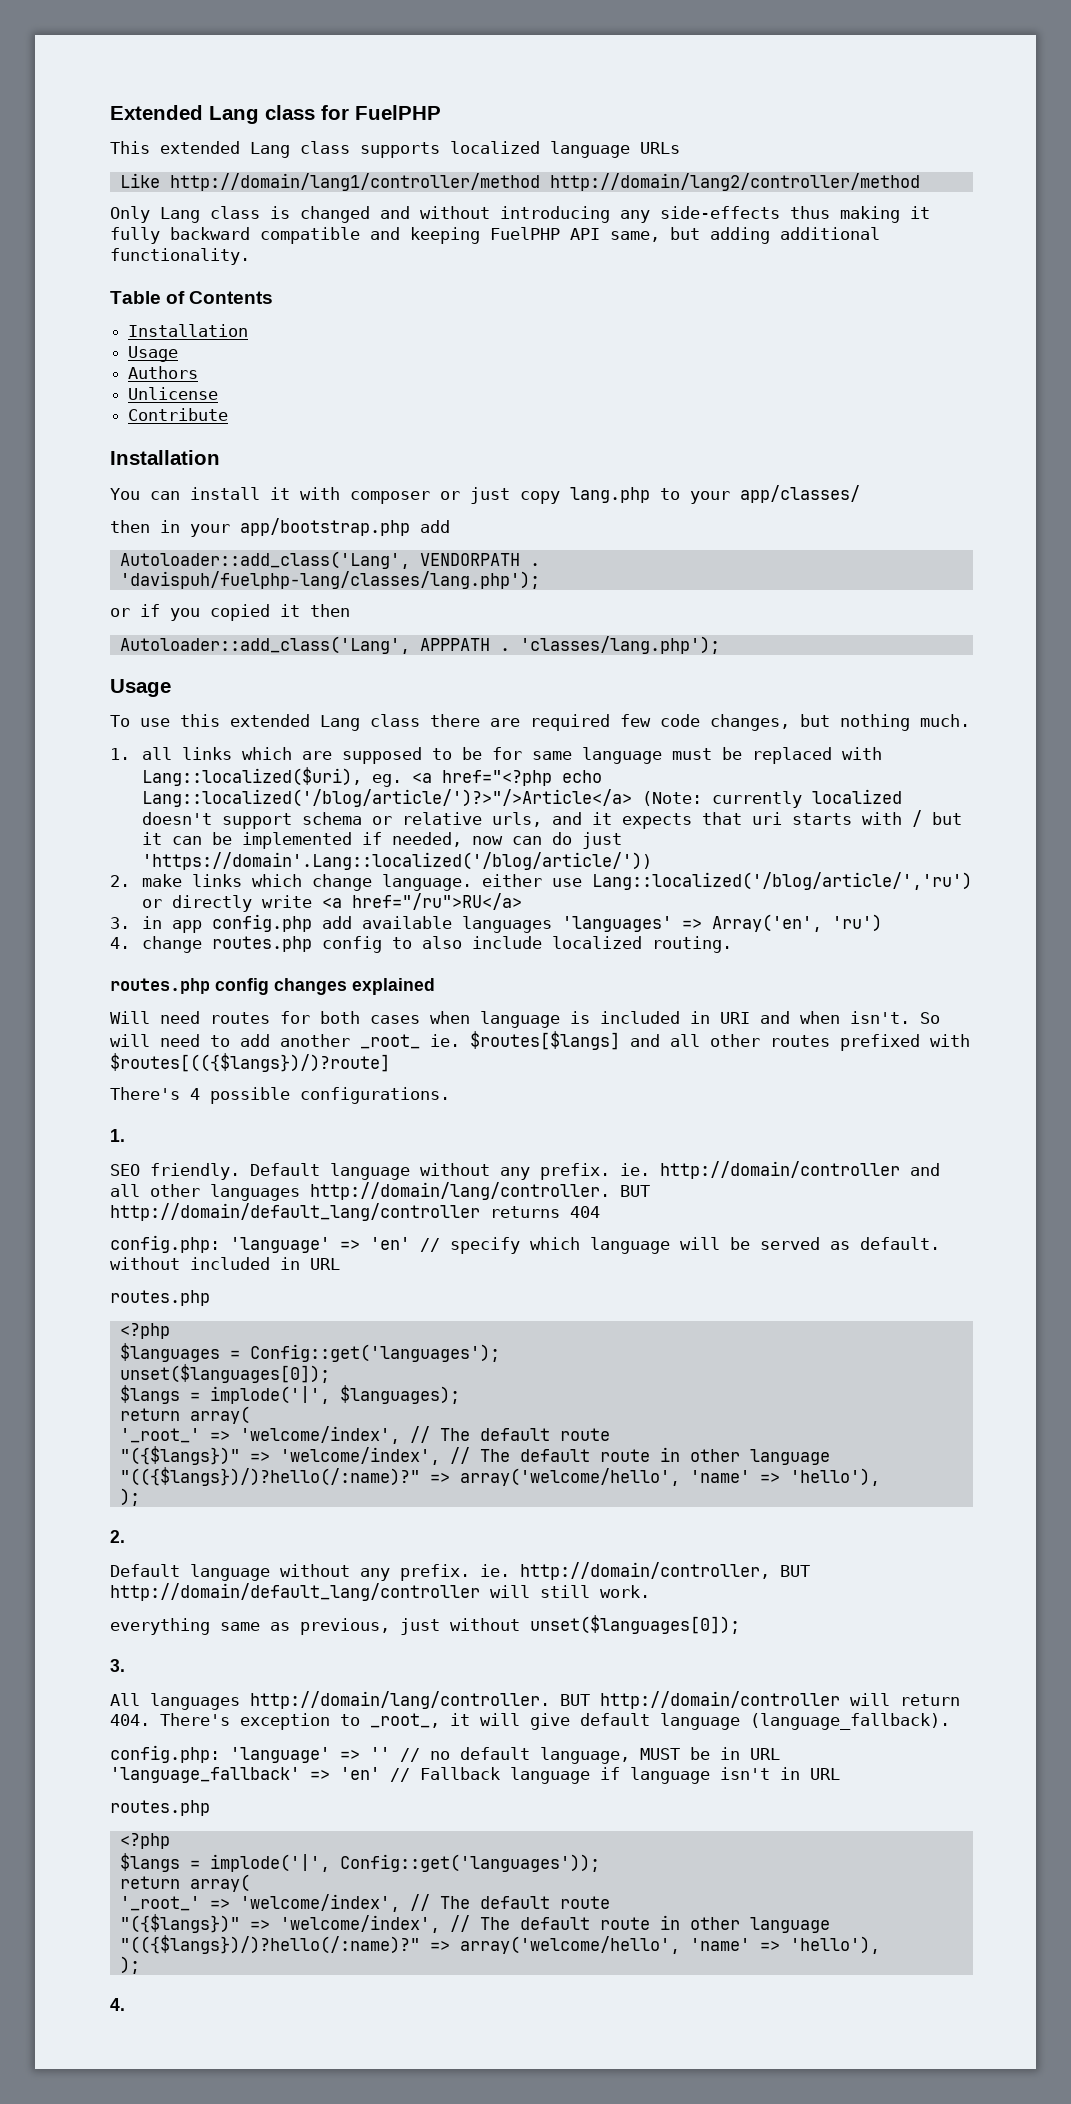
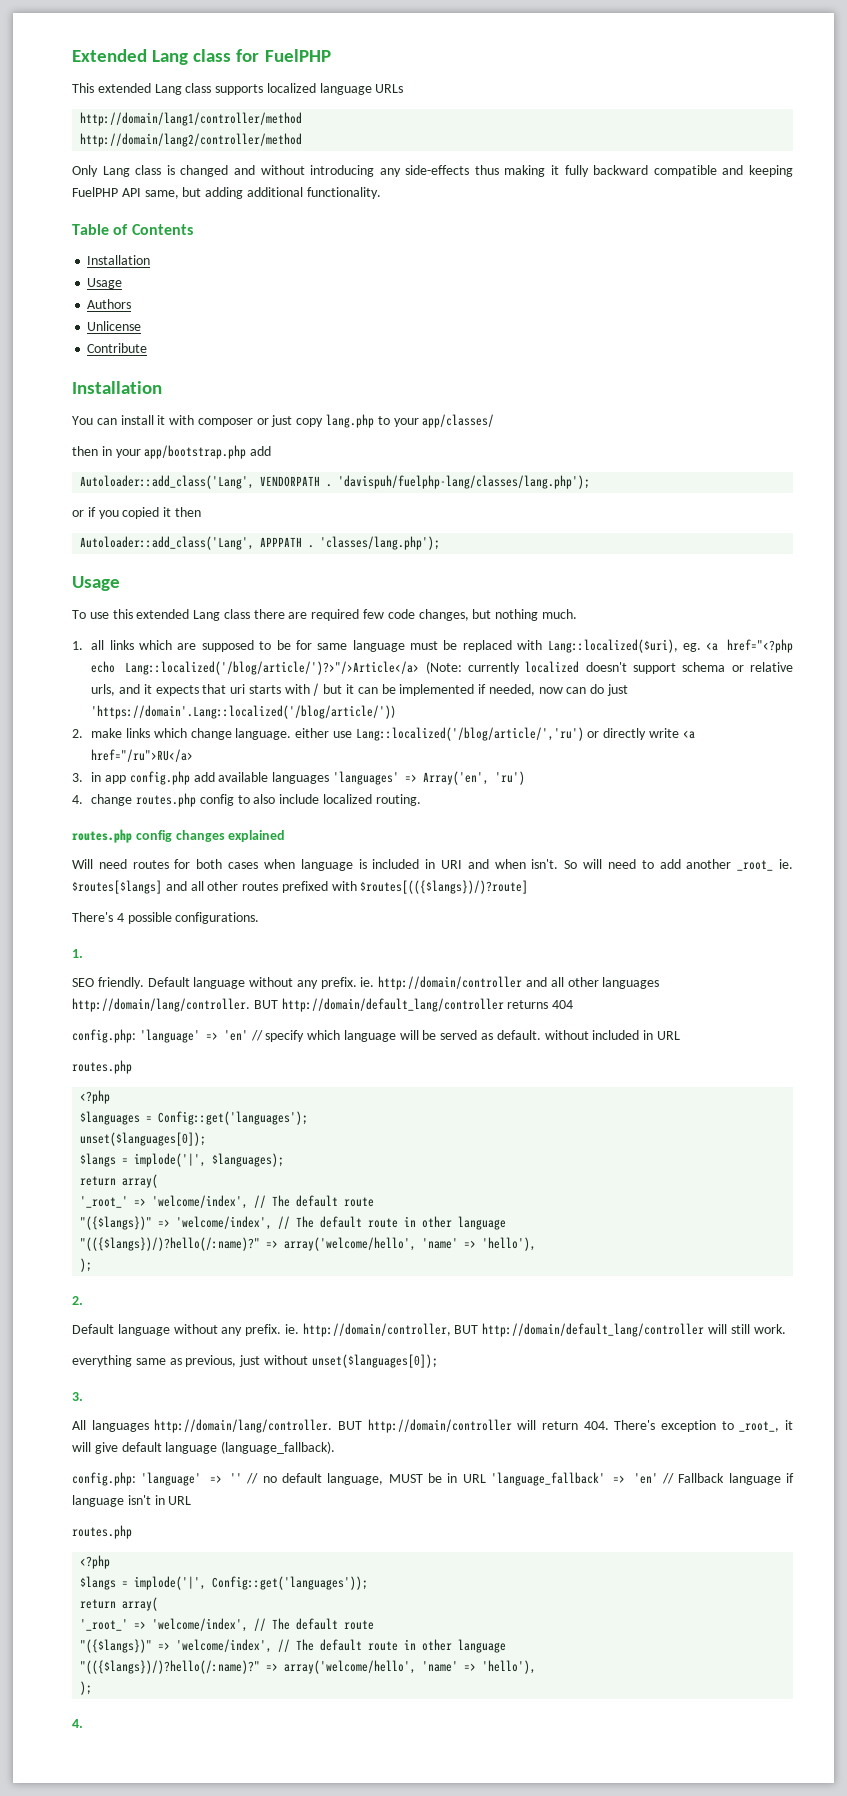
- Like http://domain/lang1/controller/method http://domain/lang2/controller/method
+ http://domain/lang1/controller/method
+ http://domain/lang2/controller/method

